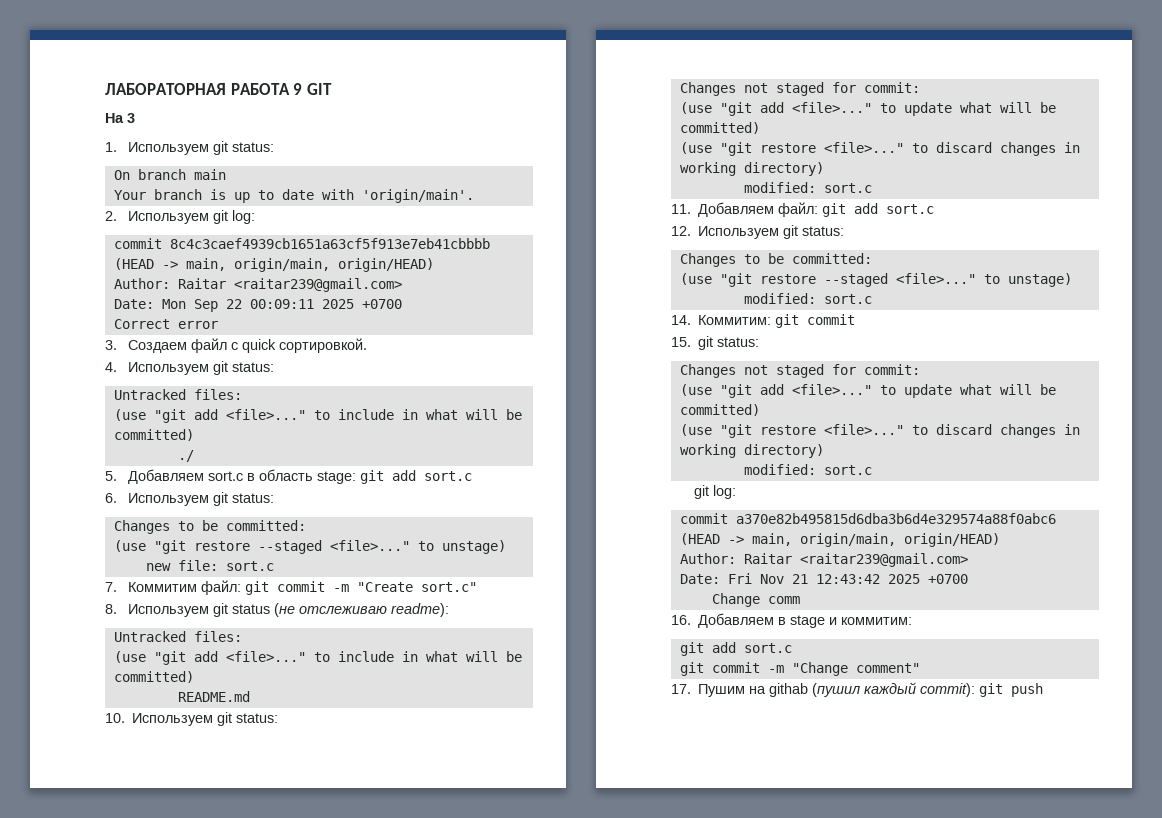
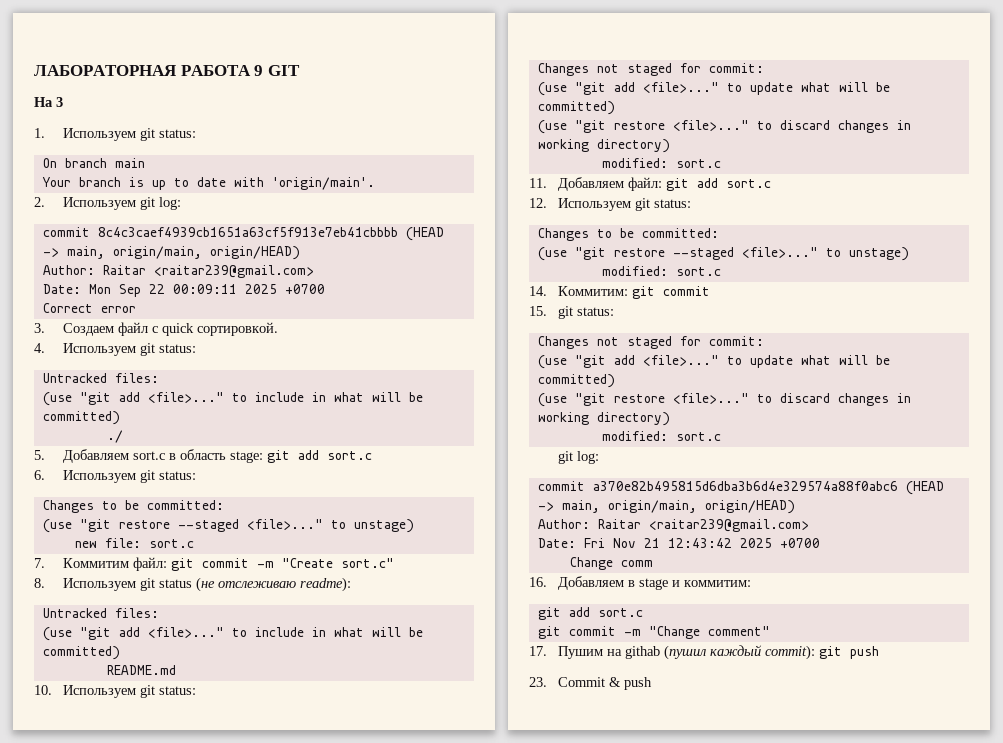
+ 23. Commit & push

